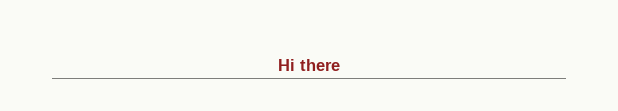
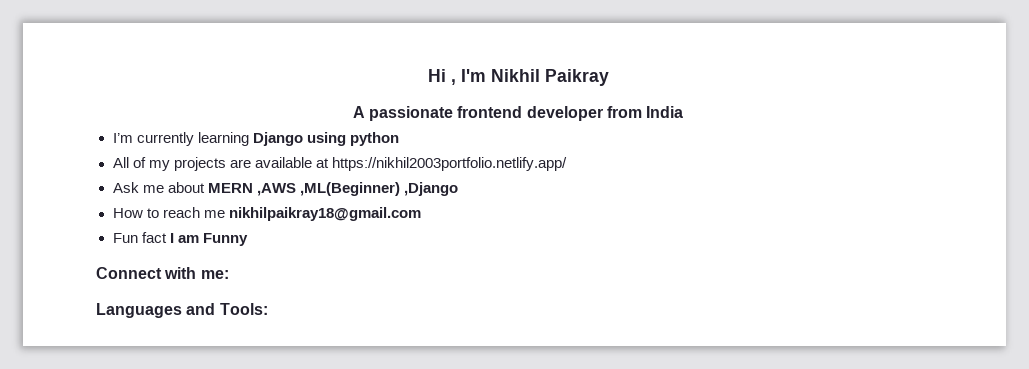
- Hi there
+ Hi , I'm Nikhil Paikray
+ A passionate frontend developer from India
+ I’m currently learning Django using python
+ All of my projects are available at https://nikhil2003portfolio.netlify.app/
+ Ask me about MERN ,AWS ,ML(Beginner) ,Django
+ How to reach me nikhilpaikray18@gmail.com
+ Fun fact I am Funny
+ Connect with me:
+ Languages and Tools:

